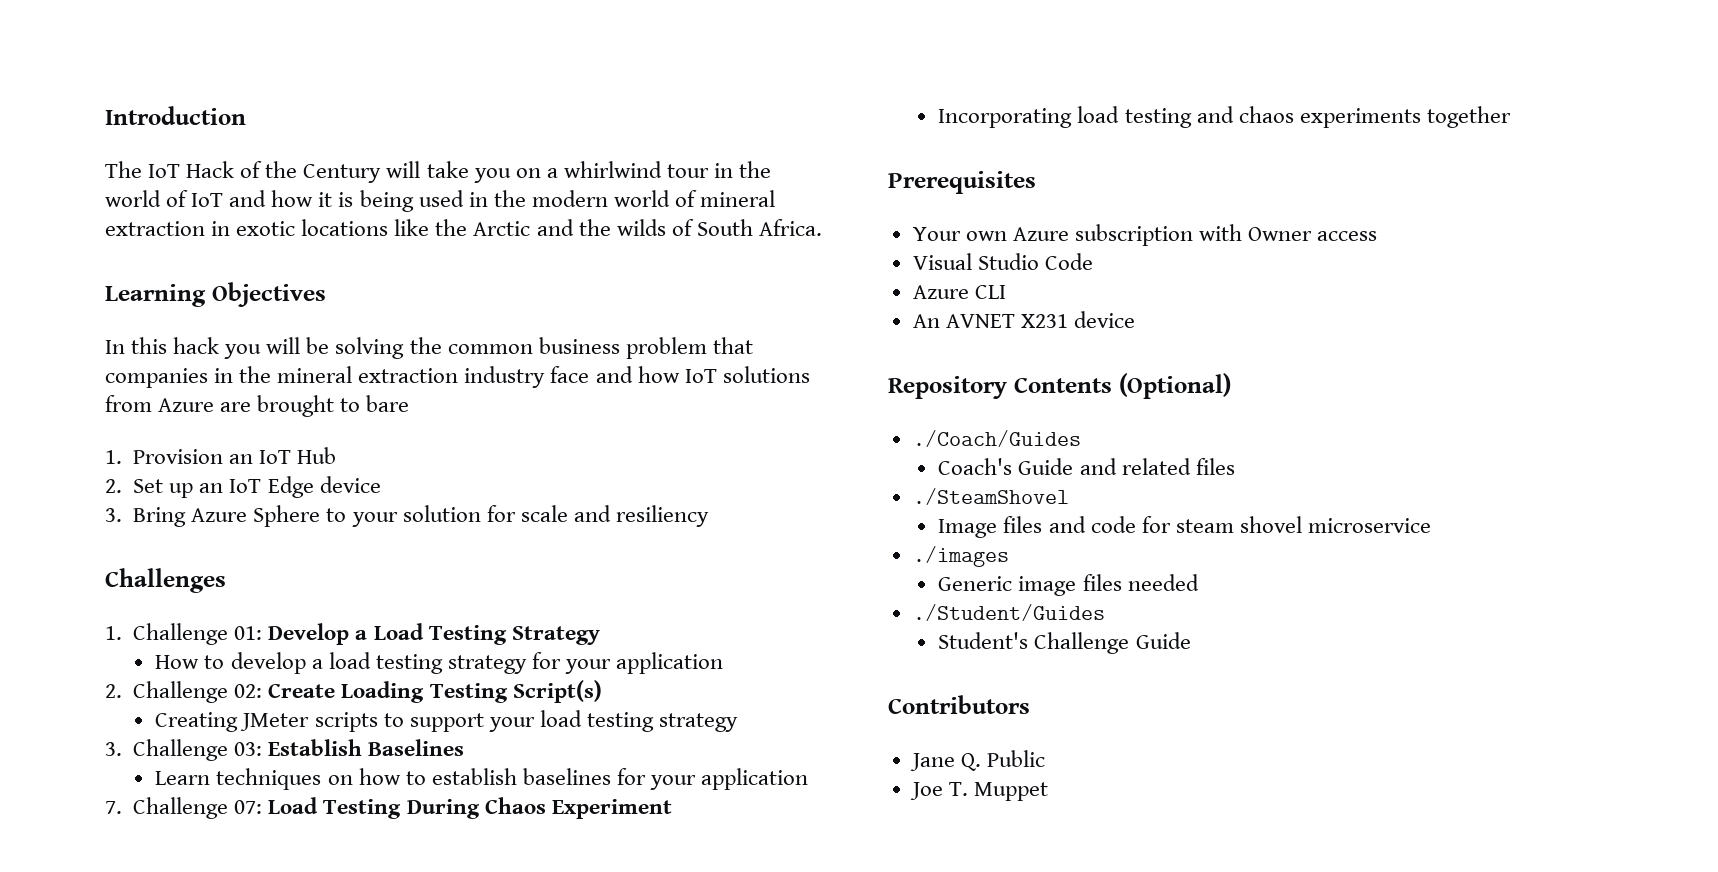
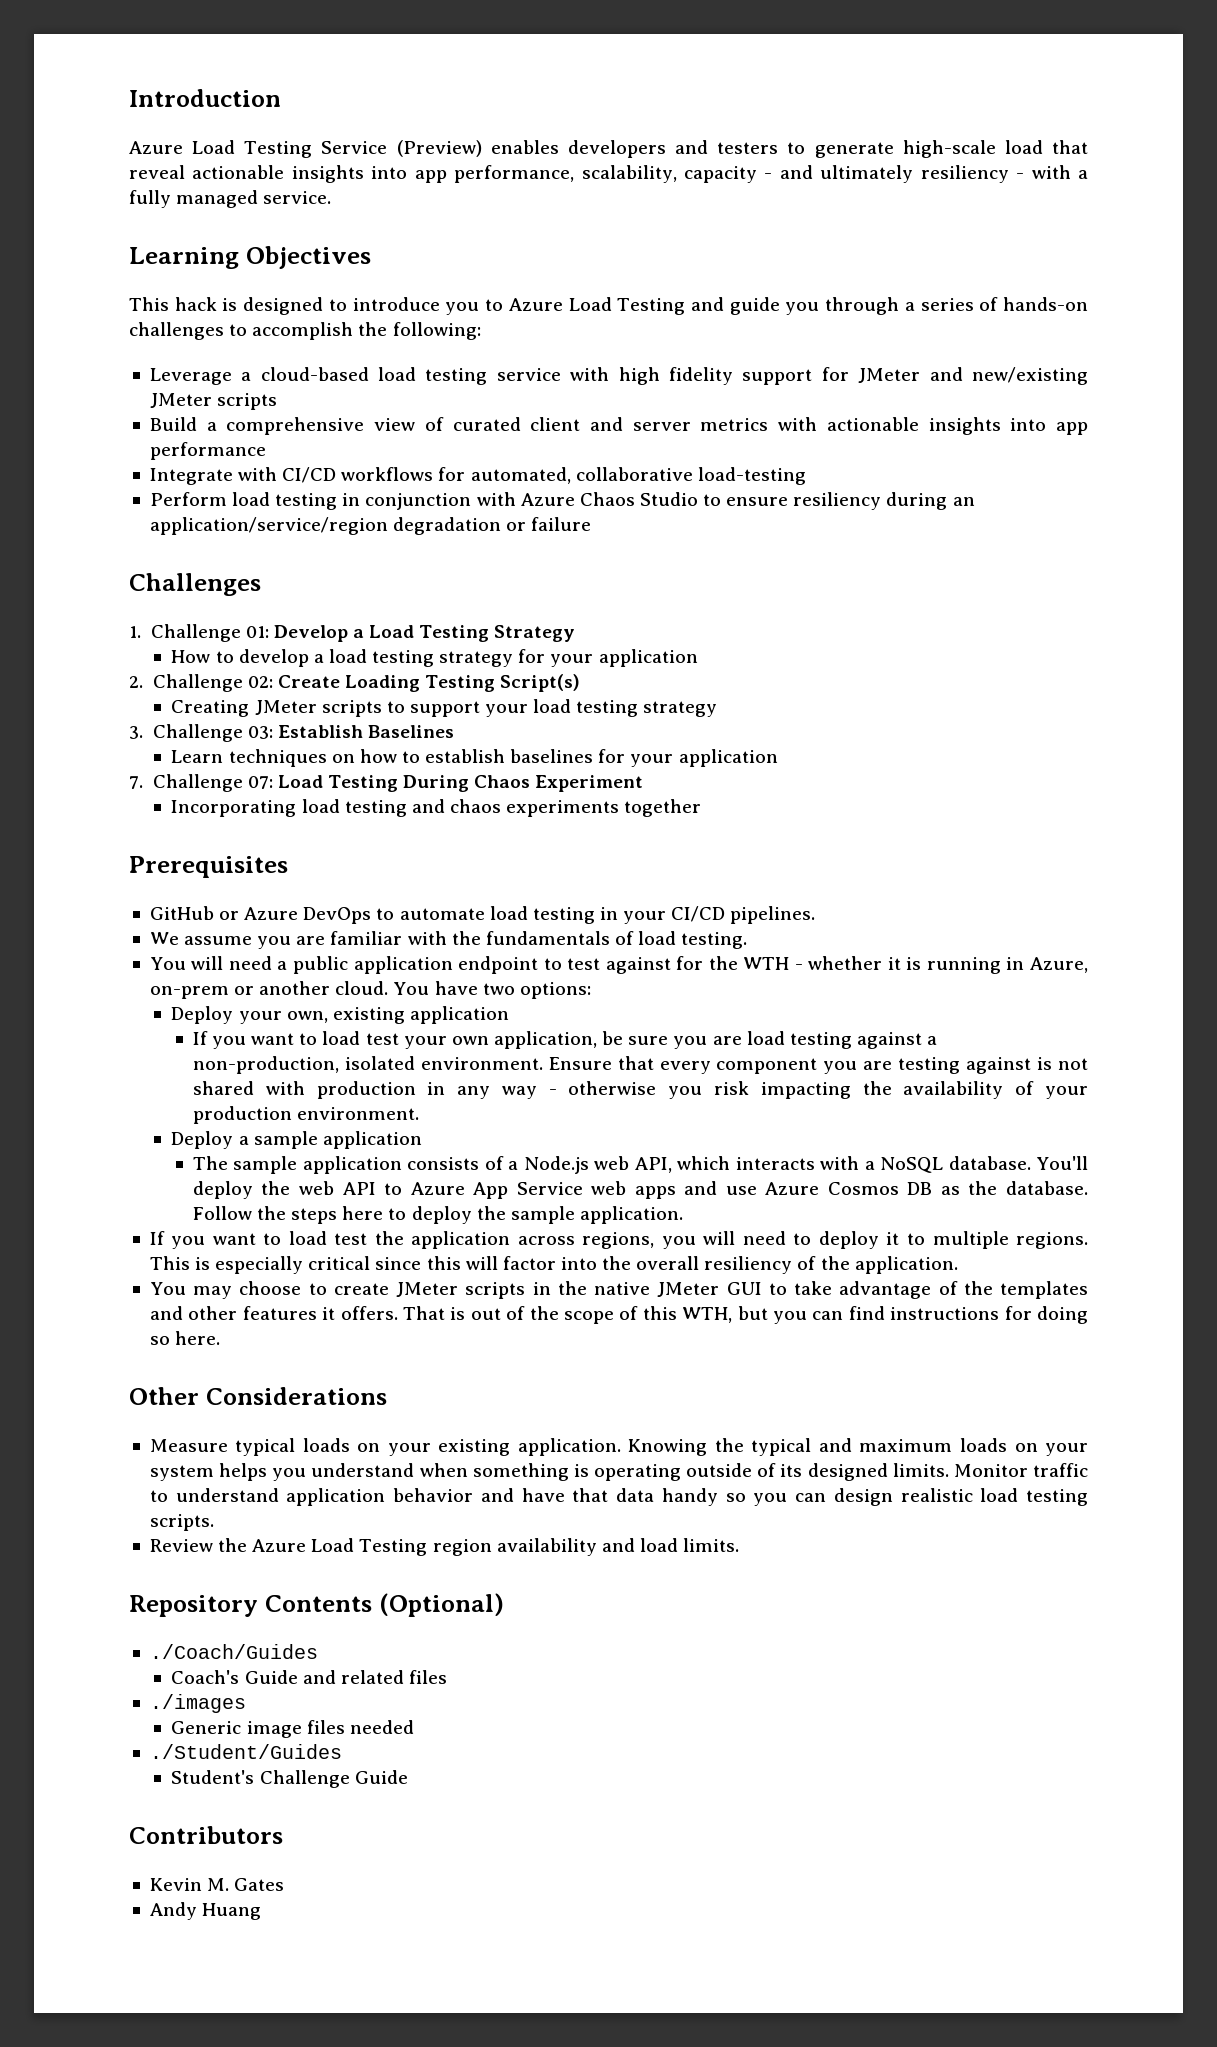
- The IoT Hack of the Century will take you on a whirlwind tour in the world of IoT and how it is being used in the modern world of mineral extraction in exotic locations like the Arctic and the wilds of South Africa.
+ Azure Load Testing Service (Preview) enables developers and testers to generate high-scale load that reveal actionable insights into app performance, scalability, capacity - and ultimately resiliency - with a fully managed service.
  Learning Objectives
- In this hack you will be solving the common business problem that companies in the mineral extraction industry face and how IoT solutions from Azure are brought to bare
- 1. Provision an IoT Hub
- 2. Set up an IoT Edge device
- 3. Bring Azure Sphere to your solution for scale and resiliency
+ This hack is designed to introduce you to Azure Load Testing and guide you through a series of hands-on challenges to accomplish the following:
+ Leverage a cloud-based load testing service with high fidelity support for JMeter and new/existing JMeter scripts
+ Build a comprehensive view of curated client and server metrics with actionable insights into app performance
+ Integrate with CI/CD workflows for automated, collaborative load-testing
+ Perform load testing in conjunction with Azure Chaos Studio to ensure resiliency during an application/service/region degradation or failure
- Your own Azure subscription with Owner access
- Visual Studio Code
- Azure CLI
- An AVNET X231 device
+ GitHub or Azure DevOps to automate load testing in your CI/CD pipelines.
+ We assume you are familiar with the fundamentals of load testing.
+ You will need a public application endpoint to test against for the WTH - whether it is running in Azure, on-prem or another cloud. You have two options:
+ Deploy your own, existing application
+ If you want to load test your own application, be sure you are load testing against a non-production, isolated environment. Ensure that every component you are testing against is not shared with production in any way - otherwise you risk impacting the availability of your production environment.
+ Deploy a sample application
+ The sample application consists of a Node.js web API, which interacts with a NoSQL database. You'll deploy the web API to Azure App Service web apps and use Azure Cosmos DB as the database. Follow the steps here to deploy the sample application.
+ If you want to load test the application across regions, you will need to deploy it to multiple regions. This is especially critical since this will factor into the overall resiliency of the application.
+ You may choose to create JMeter scripts in the native JMeter GUI to take advantage of the templates and other features it offers. That is out of the scope of this WTH, but you can find instructions for doing so here.
+ Other Considerations
+ Measure typical loads on your existing application. Knowing the typical and maximum loads on your system helps you understand when something is operating outside of its designed limits. Monitor traffic to understand application behavior and have that data handy so you can design realistic load testing scripts.
+ Review the Azure Load Testing region availability and load limits.
- ./SteamShovel
- Image files and code for steam shovel microservice
- Jane Q. Public
- Joe T. Muppet
+ Kevin M. Gates
+ Andy Huang

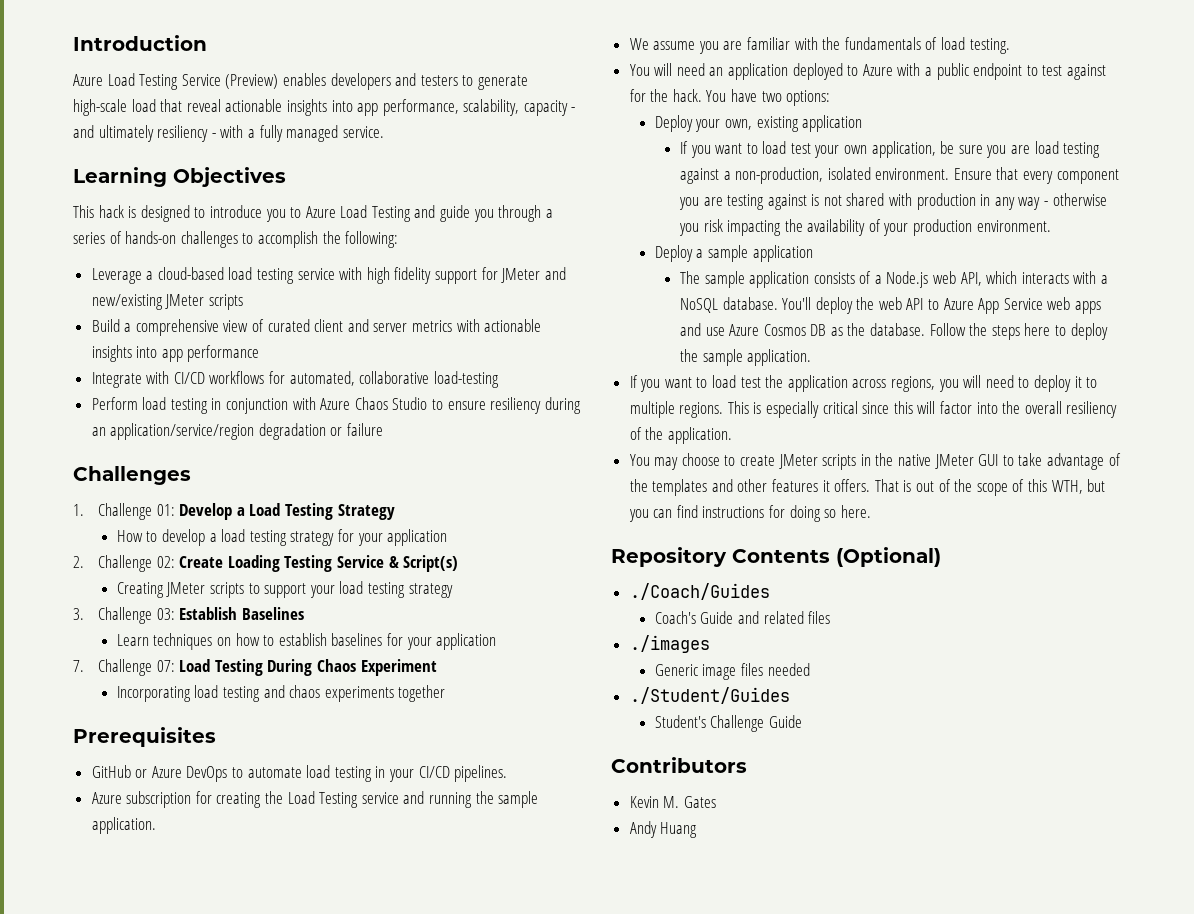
- 2. Challenge 02: Create Loading Testing Script(s)
+ 2. Challenge 02: Create Loading Testing Service & Script(s)
+ Azure subscription for creating the Load Testing service and running the sample application.
- You will need a public application endpoint to test against for the WTH - whether it is running in Azure, on-prem or another cloud.
+ You will need an application deployed to Azure with a public endpoint to test against for the hack.
- Other Considerations
- Measure typical loads on your existing application. Knowing the typical and maximum loads on your system helps you understand when something is operating outside of its designed limits. Monitor traffic to understand application behavior and have that data handy so you can design realistic load testing scripts.
- Review the Azure Load Testing region availability and load limits.

